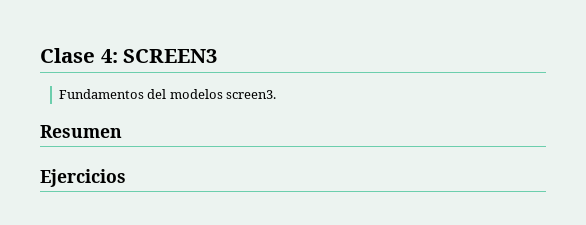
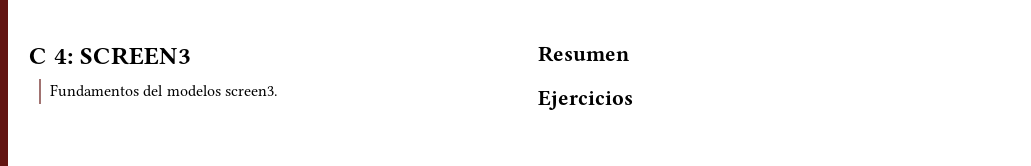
- Clase 4: SCREEN3
+ C 4: SCREEN3

